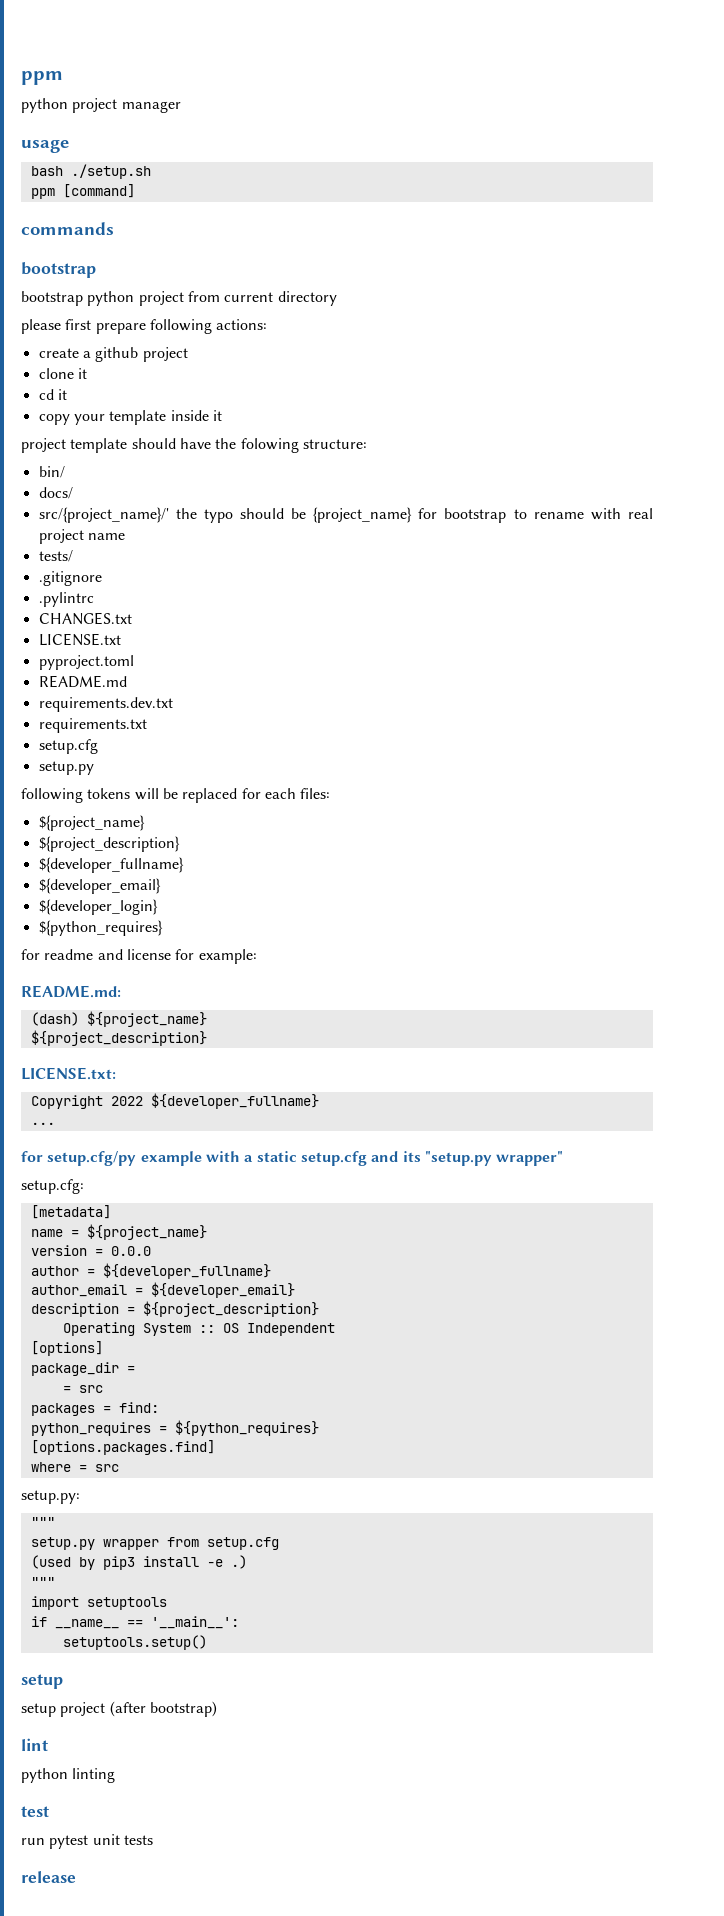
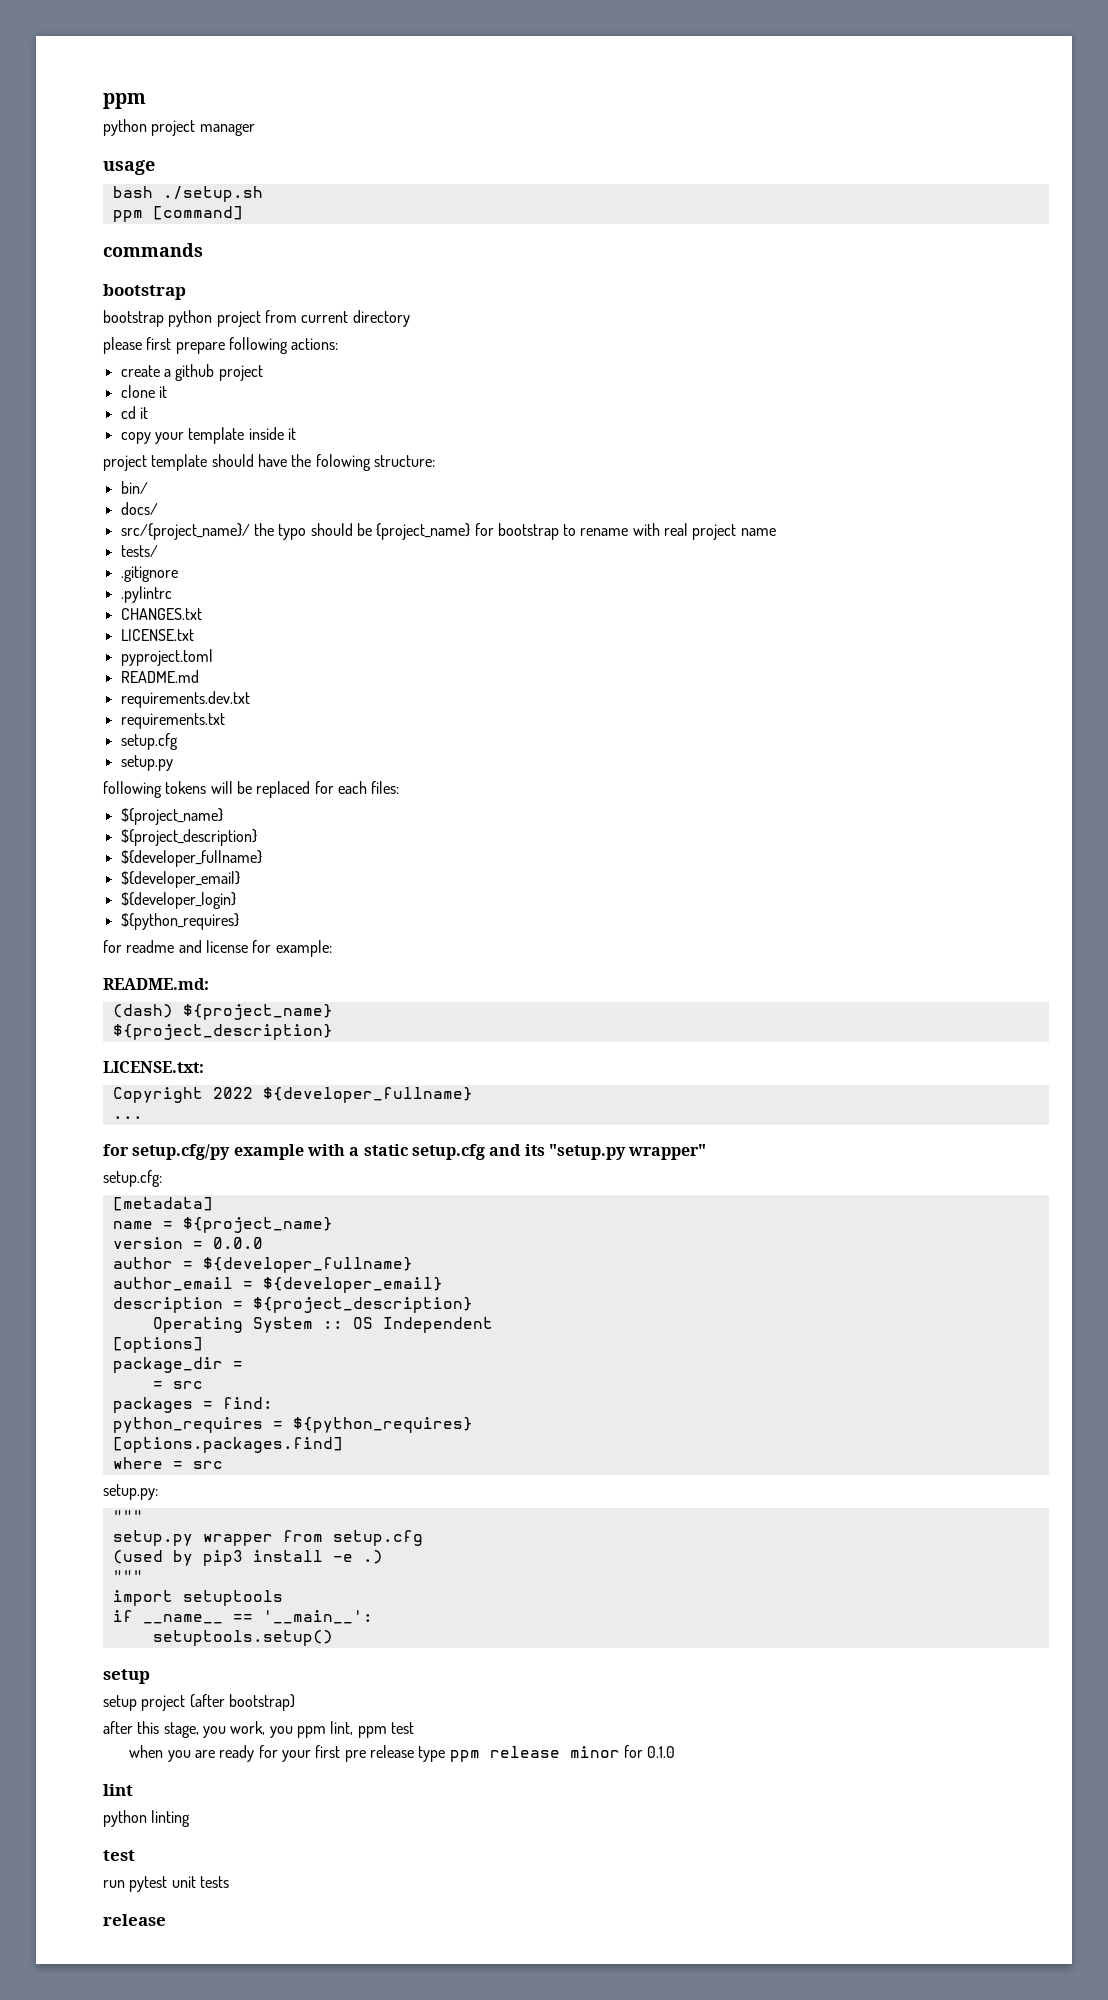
- src/{project_name}/' the typo should be {project_name} for bootstrap to rename with real project name
+ src/{project_name}/ the typo should be {project_name} for bootstrap to rename with real project name
+ after this stage, you work, you ppm lint, ppm test
+ when you are ready for your first pre release type ppm release minor for 0.1.0

